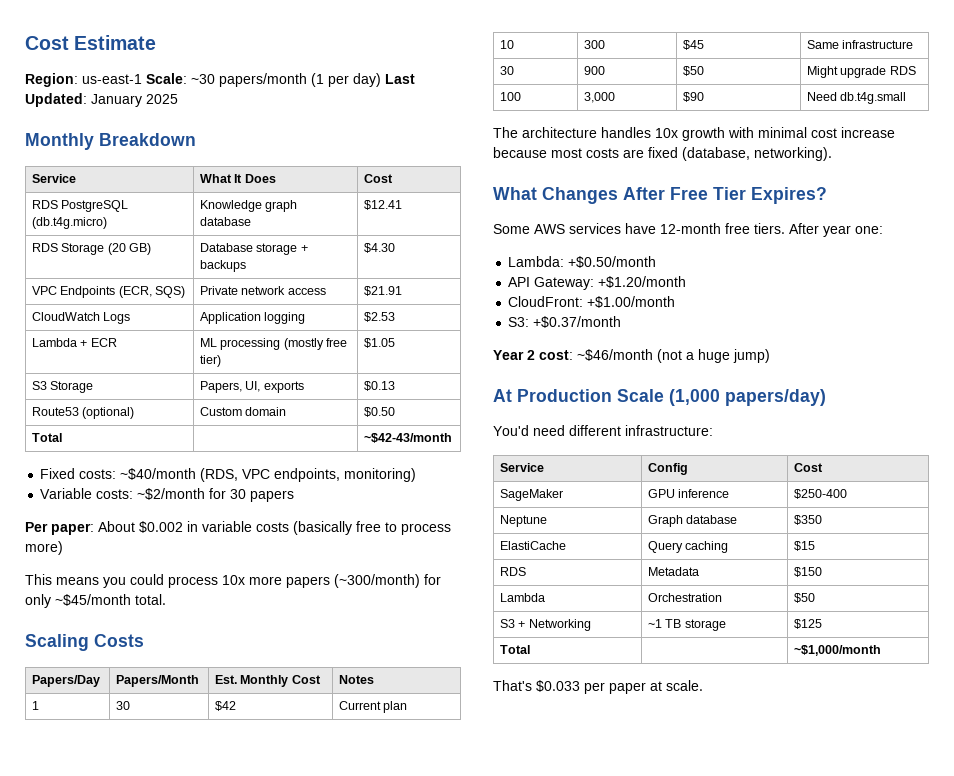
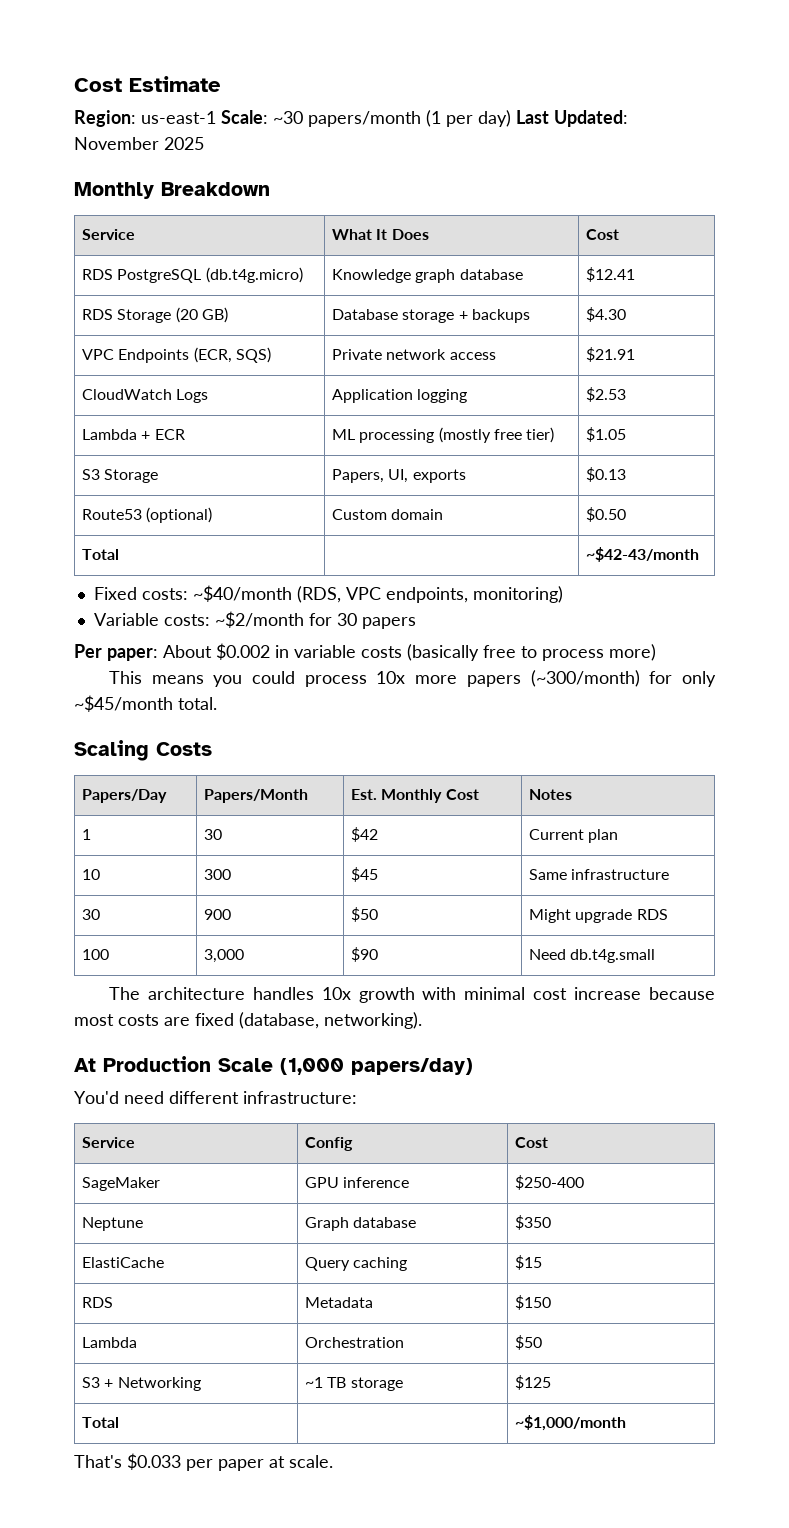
- Region: us-east-1 Scale: ~30 papers/month (1 per day) Last Updated: January 2025
+ Region: us-east-1 Scale: ~30 papers/month (1 per day) Last Updated: November 2025
- What Changes After Free Tier Expires?
- Some AWS services have 12-month free tiers. After year one:
- Lambda: +$0.50/month
- API Gateway: +$1.20/month
- CloudFront: +$1.00/month
- S3: +$0.37/month
- Year 2 cost: ~$46/month (not a huge jump)

